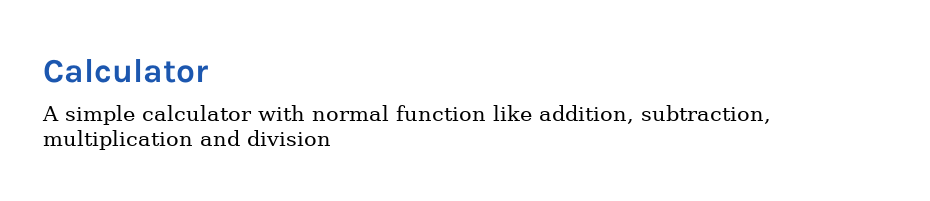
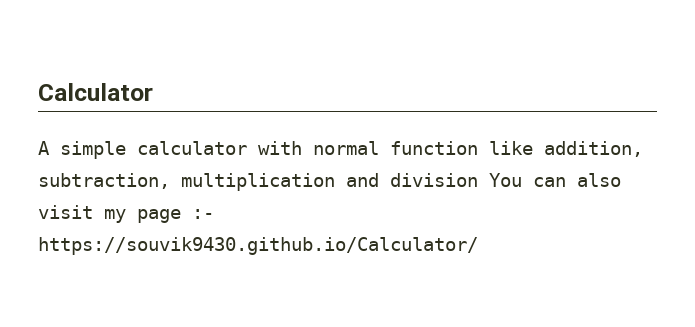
- A simple calculator with normal function like addition, subtraction, multiplication and division
+ A simple calculator with normal function like addition, subtraction, multiplication and division You can also visit my page :- https://souvik9430.github.io/Calculator/

